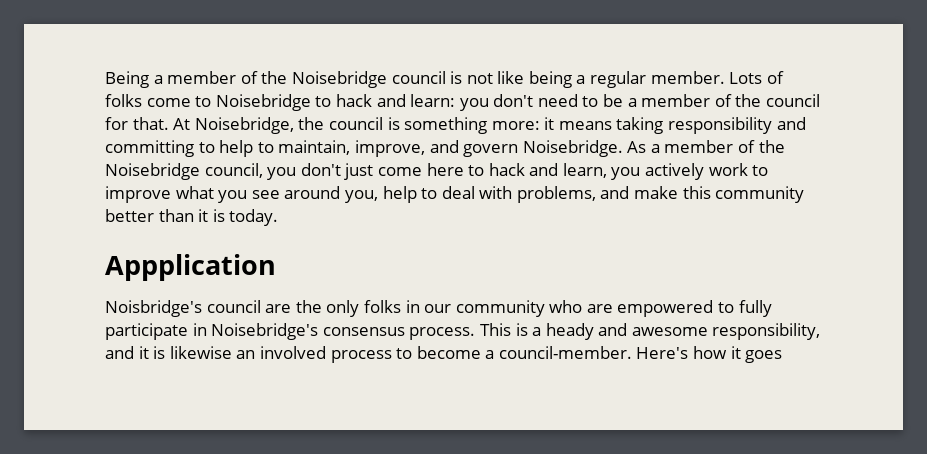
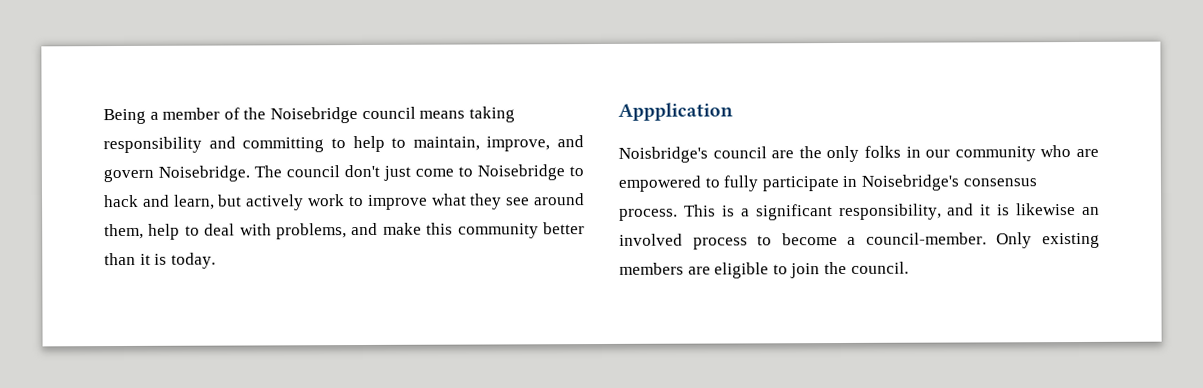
- Being a member of the Noisebridge council is not like being a regular member. Lots of folks come to Noisebridge to hack and learn: you don't need to be a member of the council for that. At Noisebridge, the council is something more: it means taking responsibility and committing to help to maintain, improve, and govern Noisebridge.
+ Being a member of the Noisebridge council means taking responsibility and committing to help to maintain, improve, and govern Noisebridge.
- As a member of the Noisebridge council, you don't just come here to hack and learn, you actively work to improve what you see around you, help to deal with problems, and make this community better than it is today.
+ The council don't just come to Noisebridge to hack and learn, but actively work to improve what they see around them, help to deal with problems, and make this community better than it is today.
- This is a heady and awesome responsibility, and it is likewise an involved process to become a council-member.
+ This is a significant responsibility, and it is likewise an involved process to become a council-member.
- Here's how it goes
+ Only existing members are eligible to join the council.

